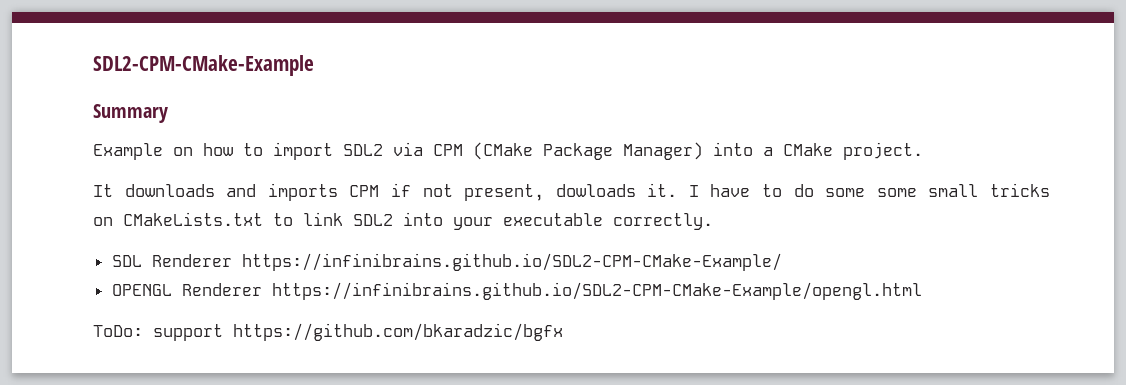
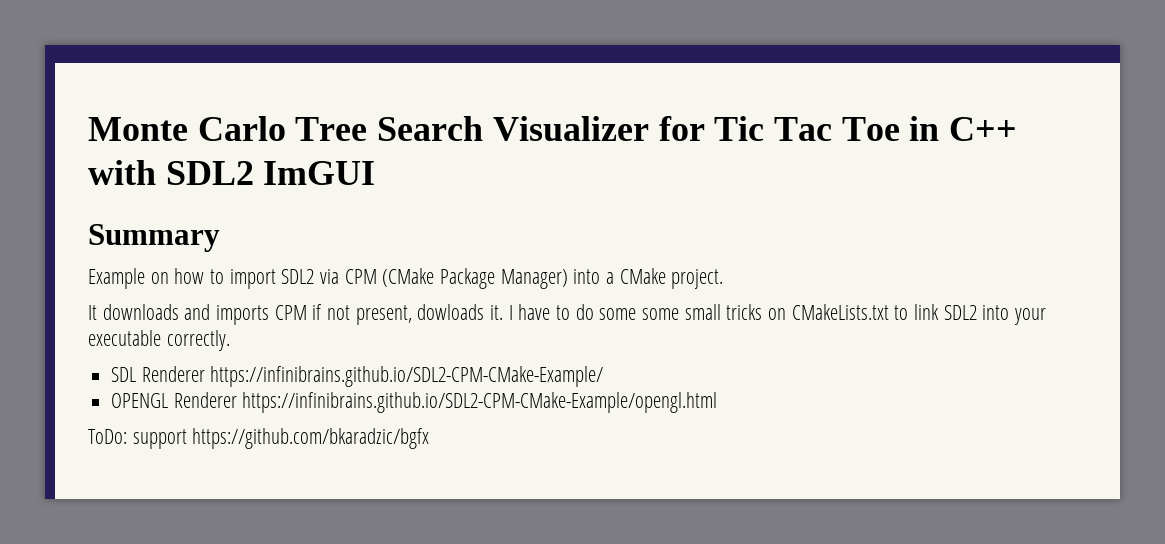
- SDL2-CPM-CMake-Example
+ Monte Carlo Tree Search Visualizer for Tic Tac Toe in C++ with SDL2 ImGUI

